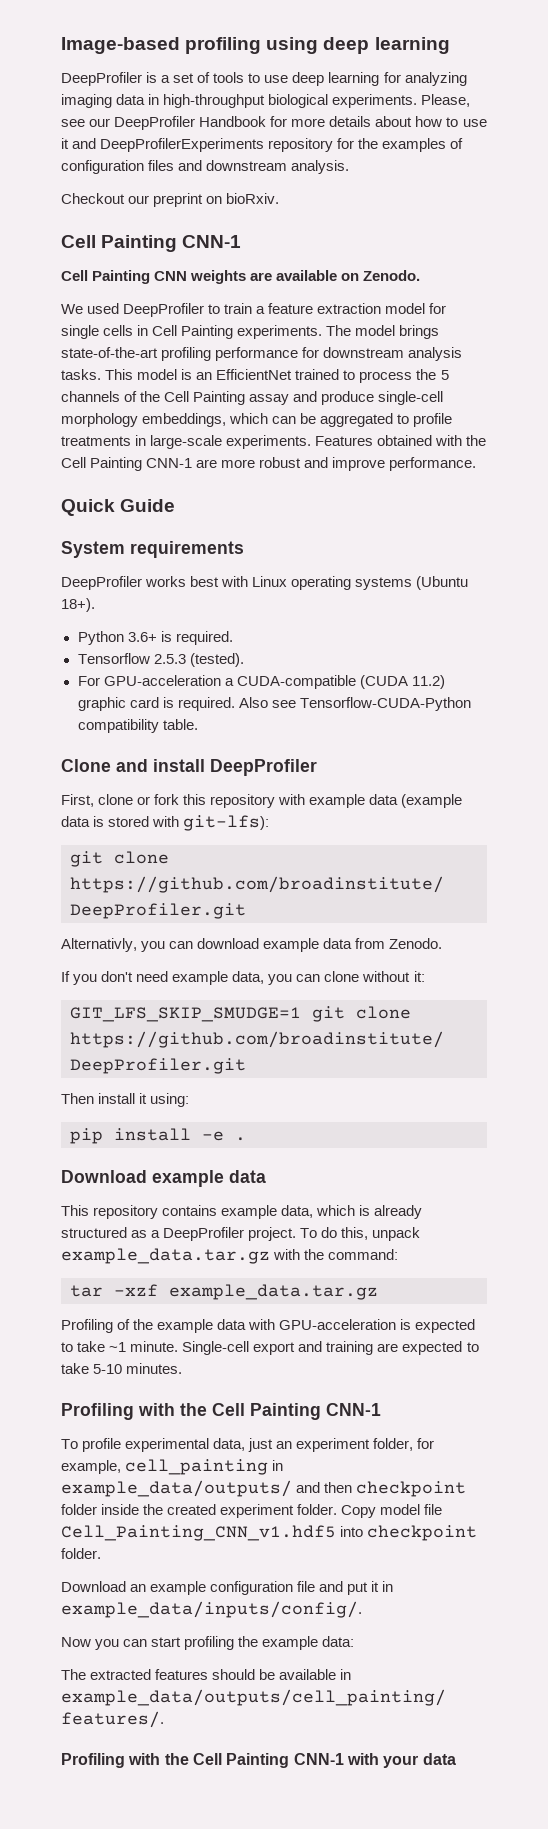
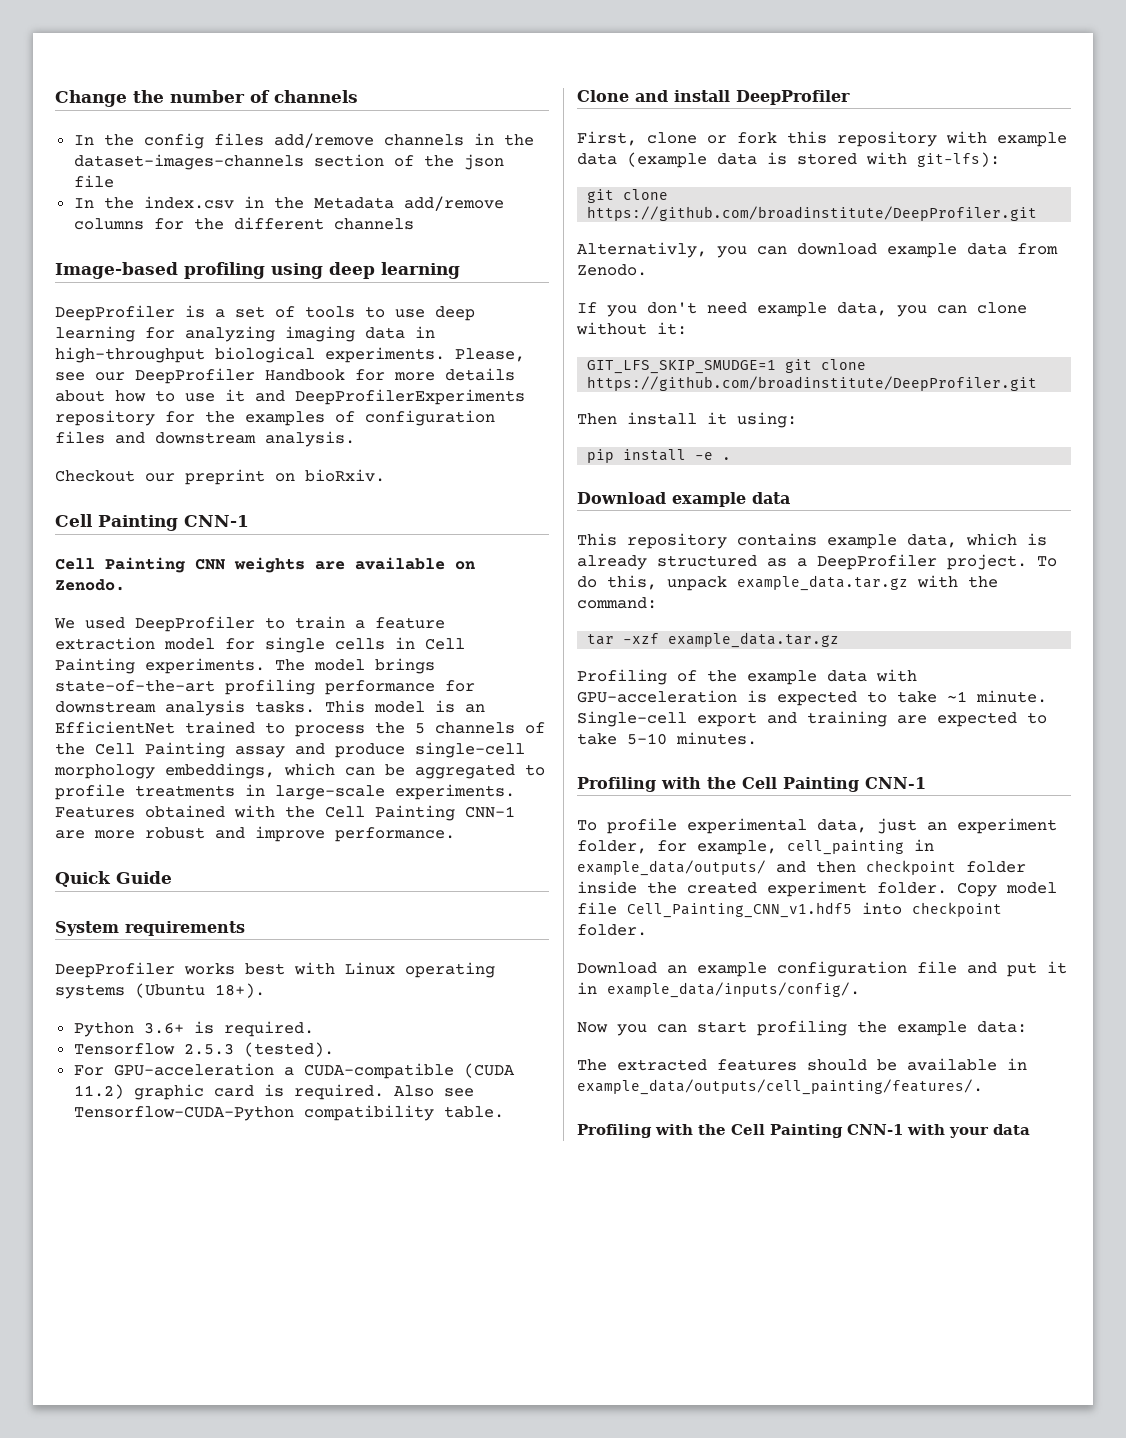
+ Change the number of channels
+ In the config files add/remove channels in the dataset-images-channels section of the json file
+ In the index.csv in the Metadata add/remove columns for the different channels

